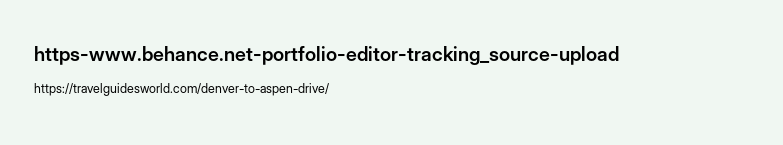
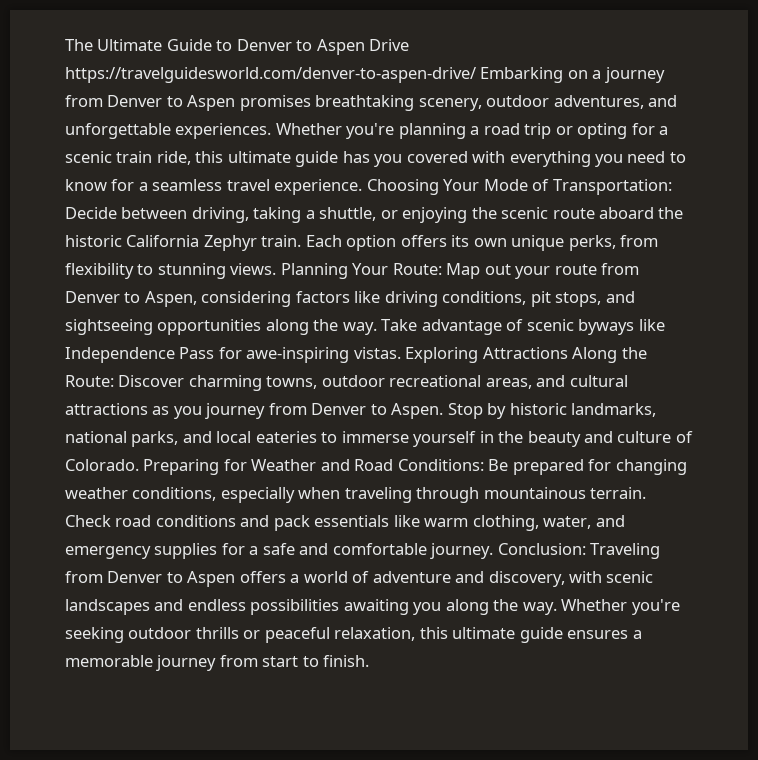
- https-www.behance.net-portfolio-editor-tracking_source-upload
- https://travelguidesworld.com/denver-to-aspen-drive/
+ The Ultimate Guide to Denver to Aspen Drive https://travelguidesworld.com/denver-to-aspen-drive/ Embarking on a journey from Denver to Aspen promises breathtaking scenery, outdoor adventures, and unforgettable experiences. Whether you're planning a road trip or opting for a scenic train ride, this ultimate guide has you covered with everything you need to know for a seamless travel experience. Choosing Your Mode of Transportation: Decide between driving, taking a shuttle, or enjoying the scenic route aboard the historic California Zephyr train. Each option offers its own unique perks, from flexibility to stunning views. Planning Your Route: Map out your route from Denver to Aspen, considering factors like driving conditions, pit stops, and sightseeing opportunities along the way. Take advantage of scenic byways like Independence Pass for awe-inspiring vistas. Exploring Attractions Along the Route: Discover charming towns, outdoor recreational areas, and cultural attractions as you journey from Denver to Aspen. Stop by historic landmarks, national parks, and local eateries to immerse yourself in the beauty and culture of Colorado. Preparing for Weather and Road Conditions: Be prepared for changing weather conditions, especially when traveling through mountainous terrain. Check road conditions and pack essentials like warm clothing, water, and emergency supplies for a safe and comfortable journey. Conclusion: Traveling from Denver to Aspen offers a world of adventure and discovery, with scenic landscapes and endless possibilities awaiting you along the way. Whether you're seeking outdoor thrills or peaceful relaxation, this ultimate guide ensures a memorable journey from start to finish.

